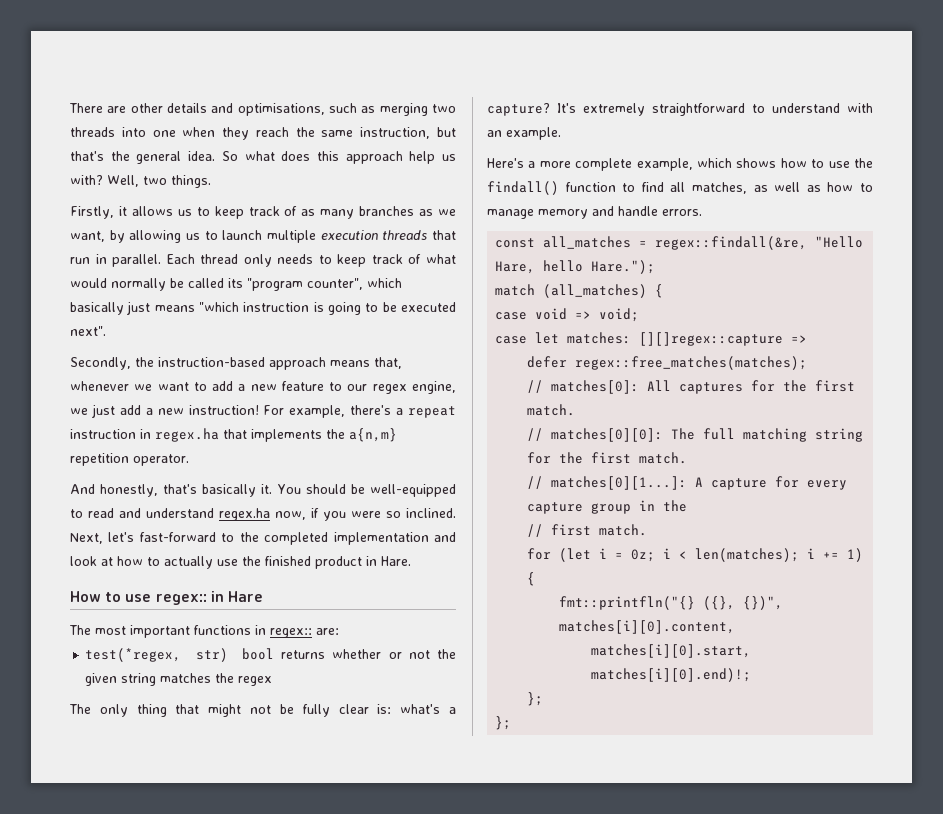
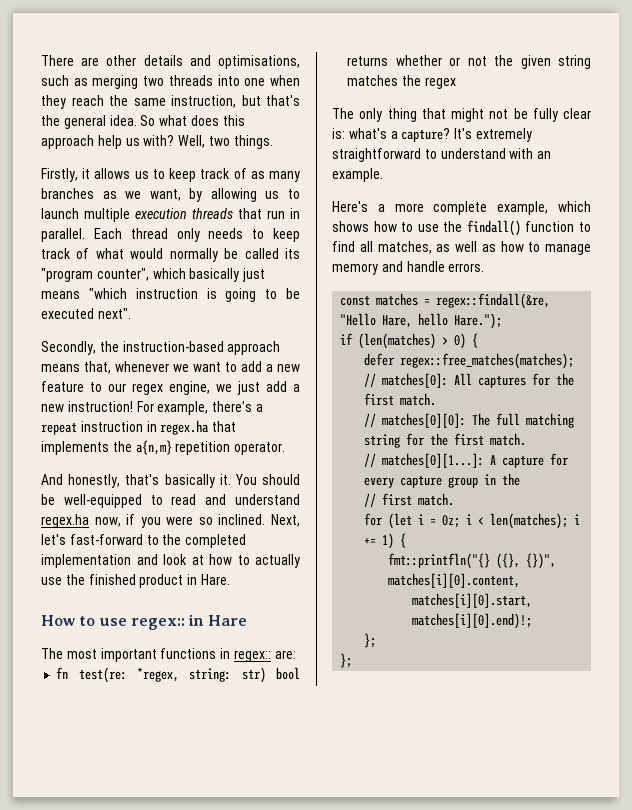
- test(*regex, str) bool returns whether or not the given string matches the regex
+ fn test(re: *regex, string: str) bool returns whether or not the given string matches the regex
- const all_matches = regex::findall(&re, "Hello Hare, hello Hare.");
+ const matches = regex::findall(&re, "Hello Hare, hello Hare.");
- match (all_matches) {
- case void => void;
- case let matches: [][]regex::capture =>
+ if (len(matches) > 0) {

